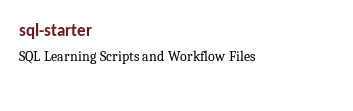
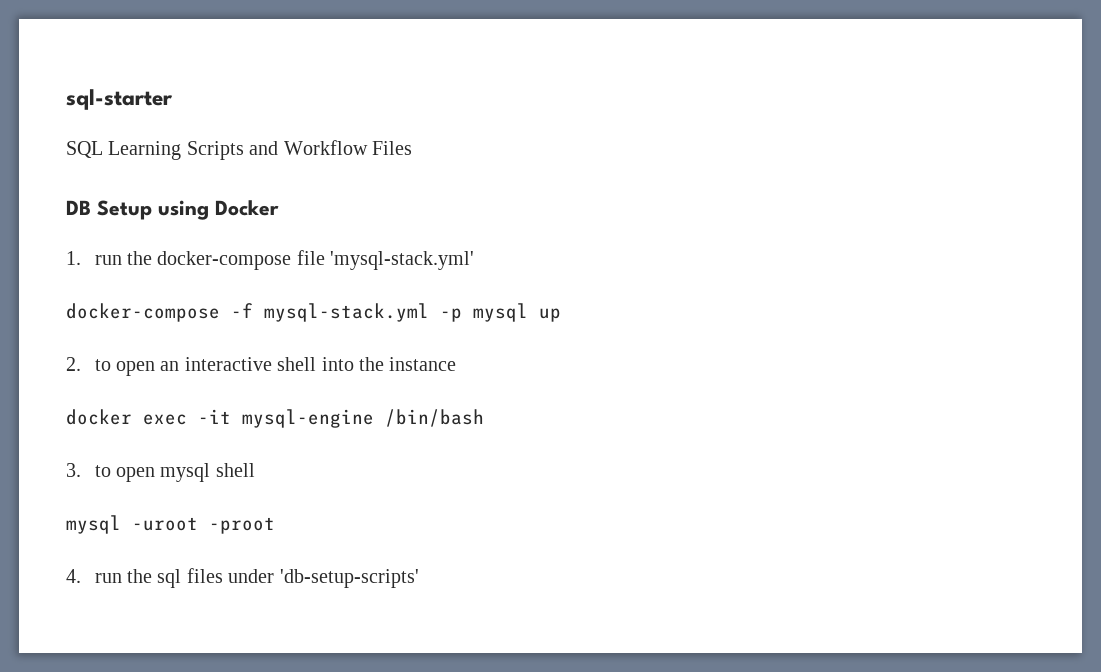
+ DB Setup using Docker
+ 1. run the docker-compose file 'mysql-stack.yml'
+ docker-compose -f mysql-stack.yml -p mysql up
+ 2. to open an interactive shell into the instance
+ docker exec -it mysql-engine /bin/bash
+ 3. to open mysql shell
+ mysql -uroot -proot
+ 4. run the sql files under 'db-setup-scripts'

